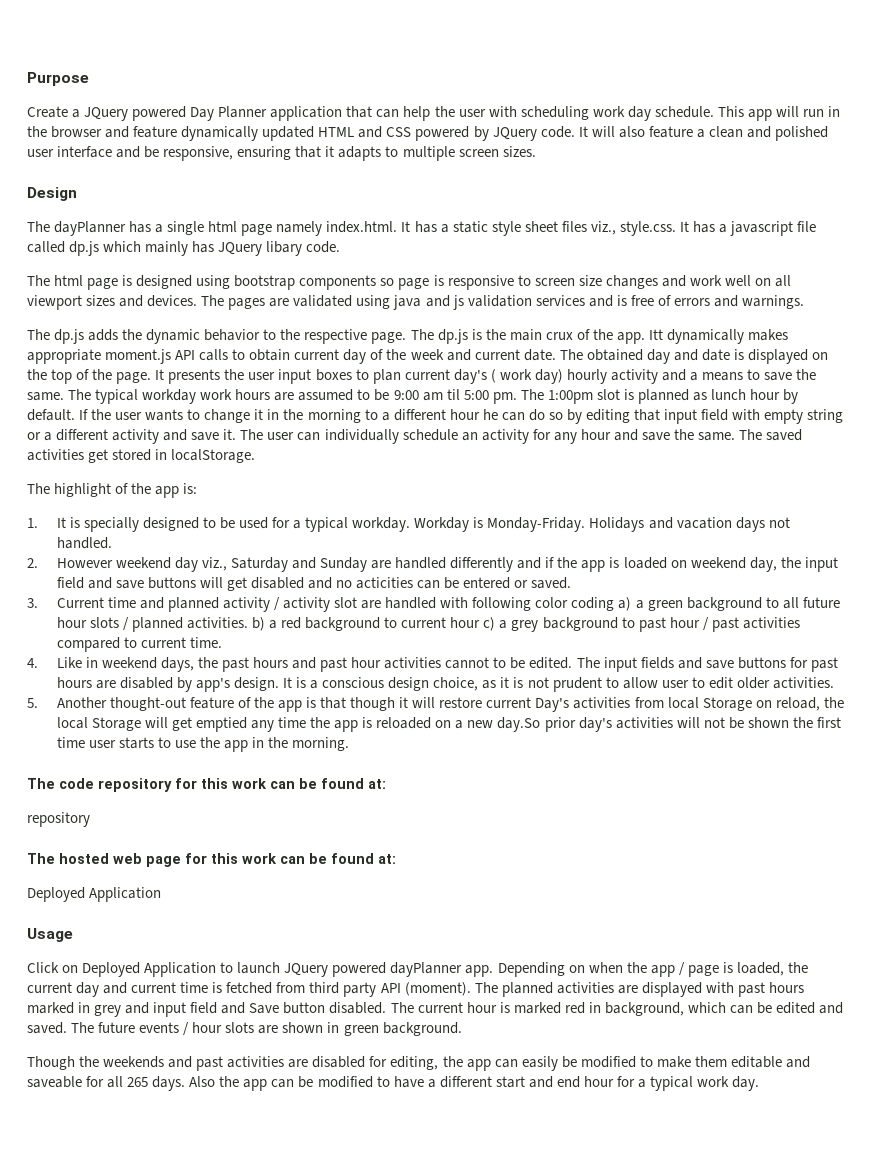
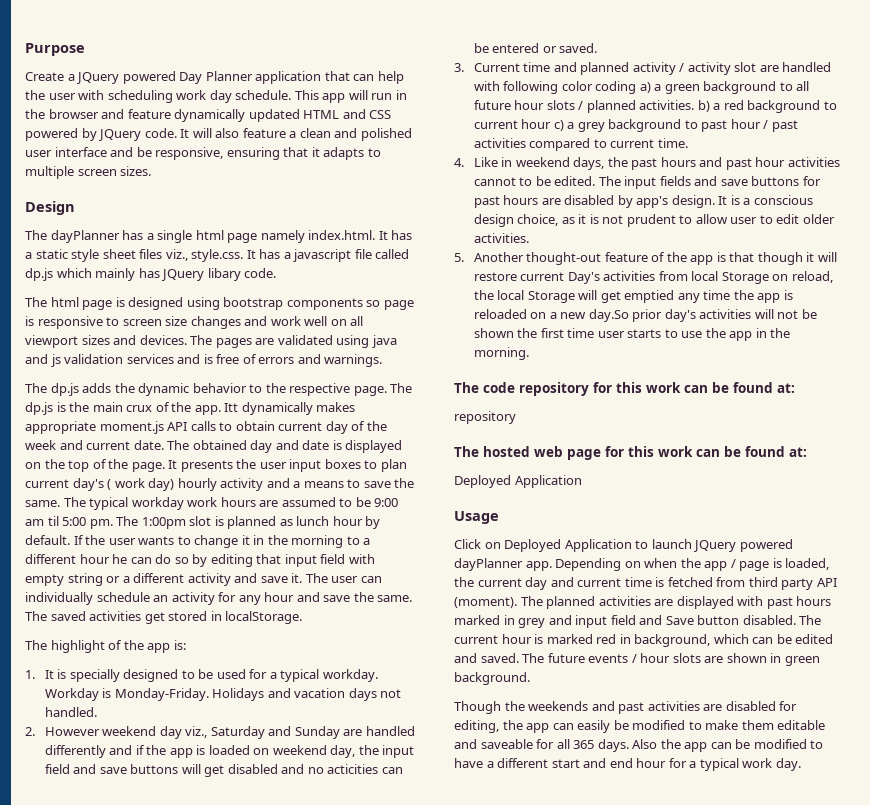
- Though the weekends and past activities are disabled for editing, the app can easily be modified to make them editable and saveable for all 265 days.
+ Though the weekends and past activities are disabled for editing, the app can easily be modified to make them editable and saveable for all 365 days.

